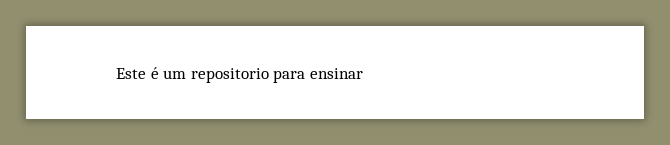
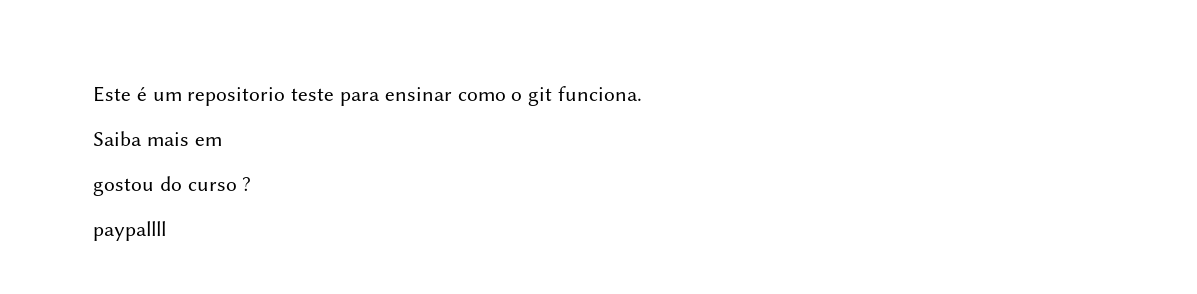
- Este é um repositorio para ensinar
+ Este é um repositorio teste para ensinar como o git funciona.
+ Saiba mais em
+ gostou do curso ?
+ paypallll

